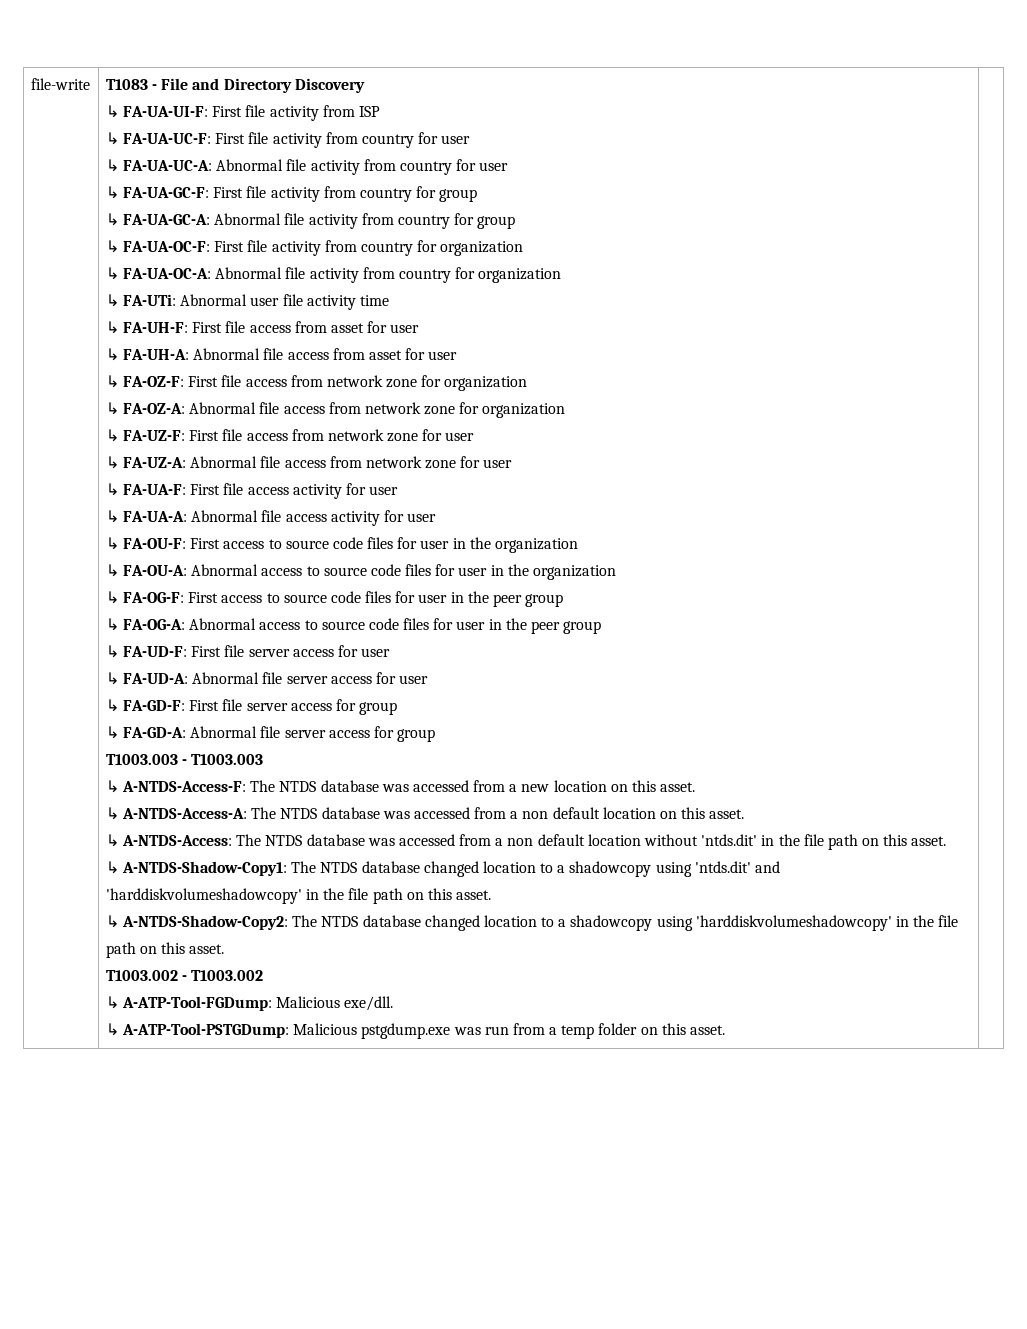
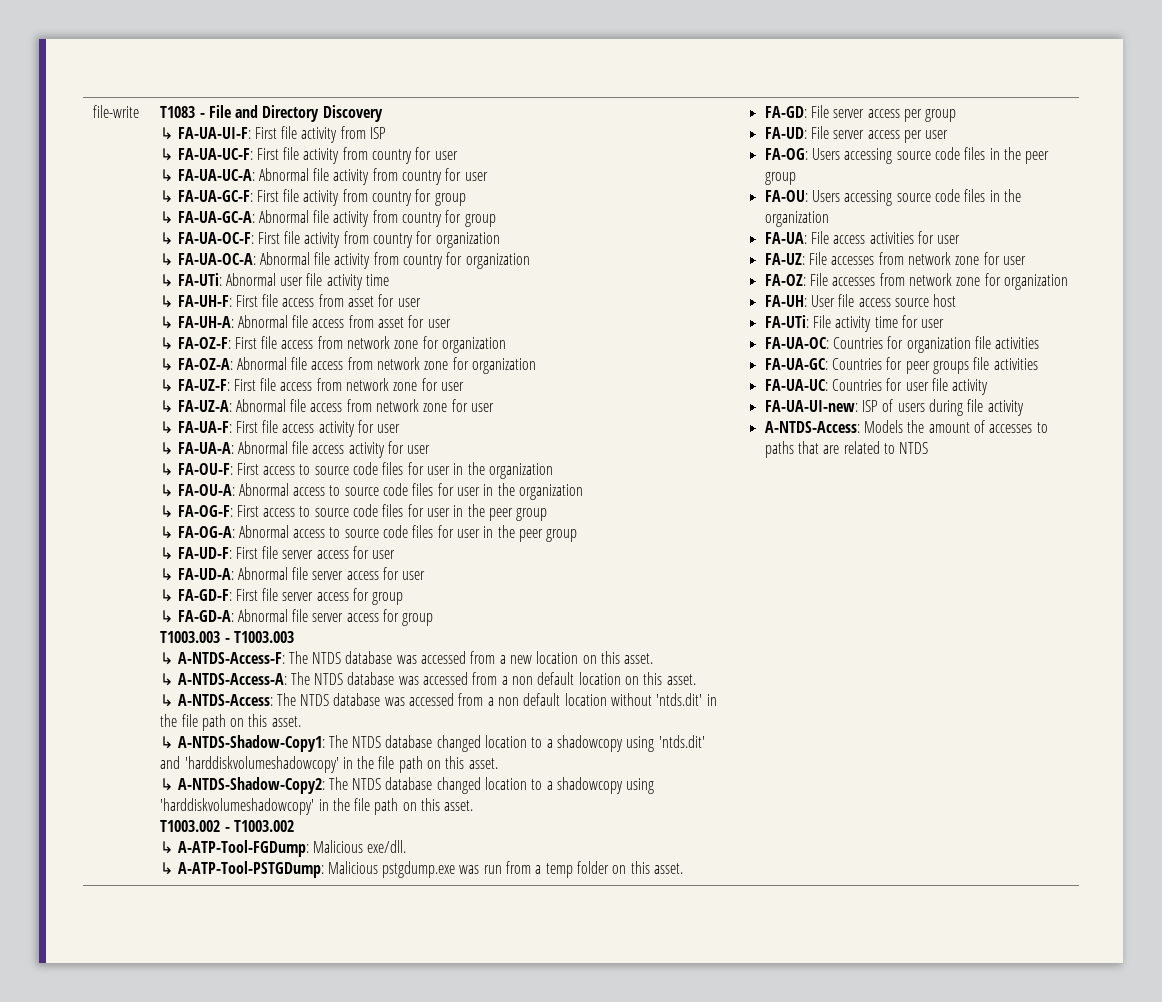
+ FA-GD: File server access per group
+ FA-UD: File server access per user
+ FA-OG: Users accessing source code files in the peer group
+ FA-OU: Users accessing source code files in the organization
+ FA-UA: File access activities for user
+ FA-UZ: File accesses from network zone for user
+ FA-OZ: File accesses from network zone for organization
+ FA-UH: User file access source host
+ FA-UTi: File activity time for user
+ FA-UA-OC: Countries for organization file activities
+ FA-UA-GC: Countries for peer groups file activities
+ FA-UA-UC: Countries for user file activity
+ FA-UA-UI-new: ISP of users during file activity
+ A-NTDS-Access: Models the amount of accesses to paths that are related to NTDS

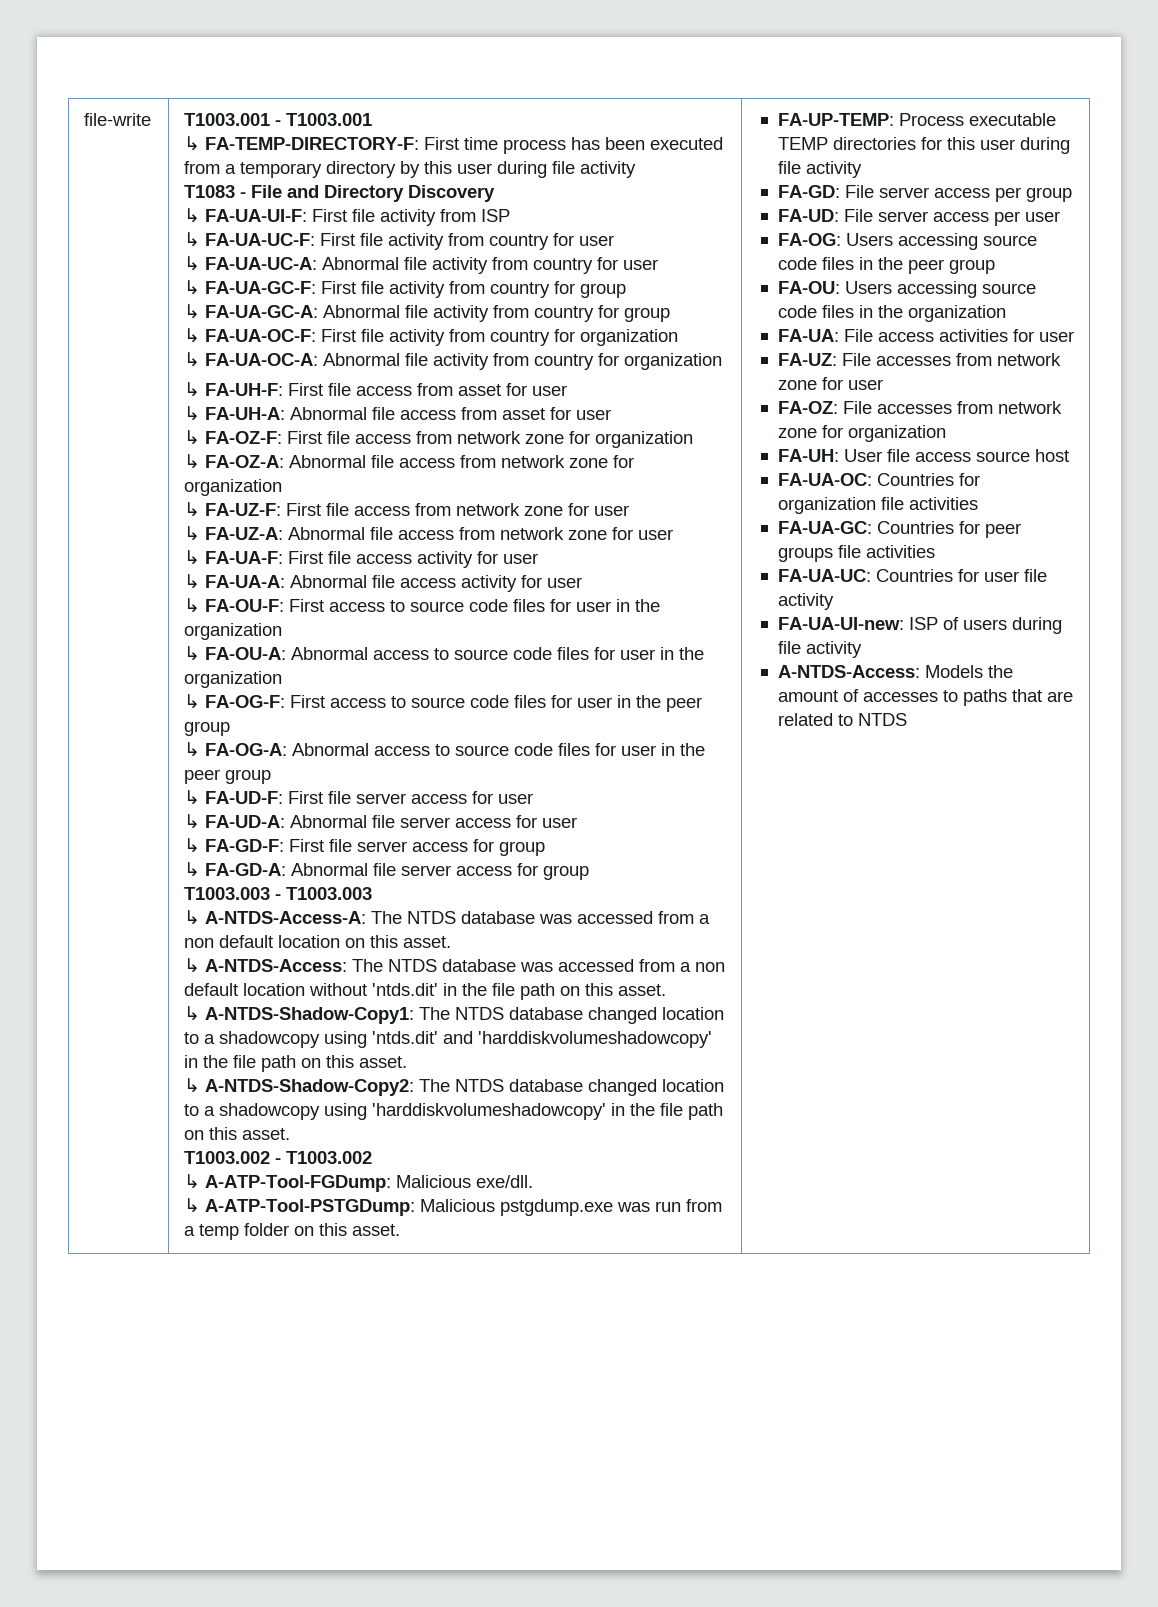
+ T1003.001 - T1003.001
+ ↳ FA-TEMP-DIRECTORY-F: First time process has been executed from a temporary directory by this user during file activity
- ↳ FA-UTi: Abnormal user file activity time
- ↳ A-NTDS-Access-F: The NTDS database was accessed from a new location on this asset.
+ FA-UP-TEMP: Process executable TEMP directories for this user during file activity
- FA-UTi: File activity time for user

